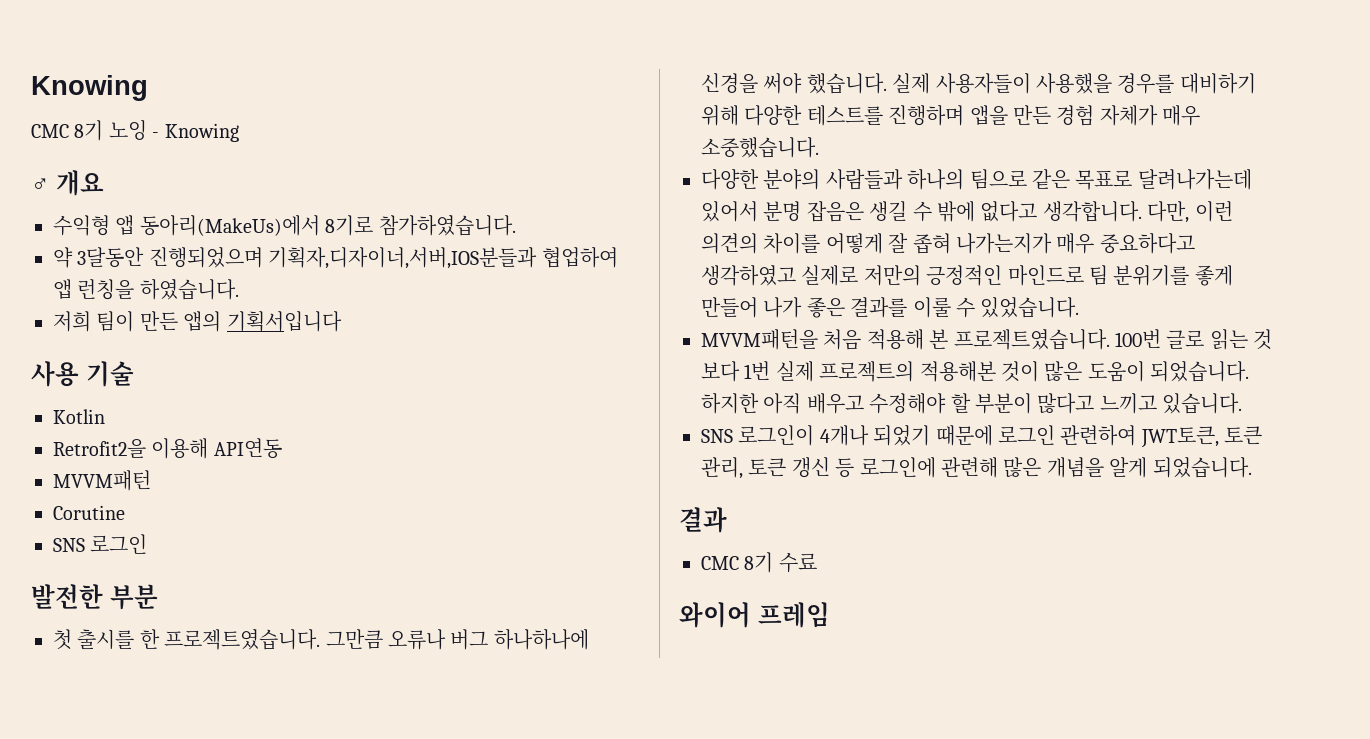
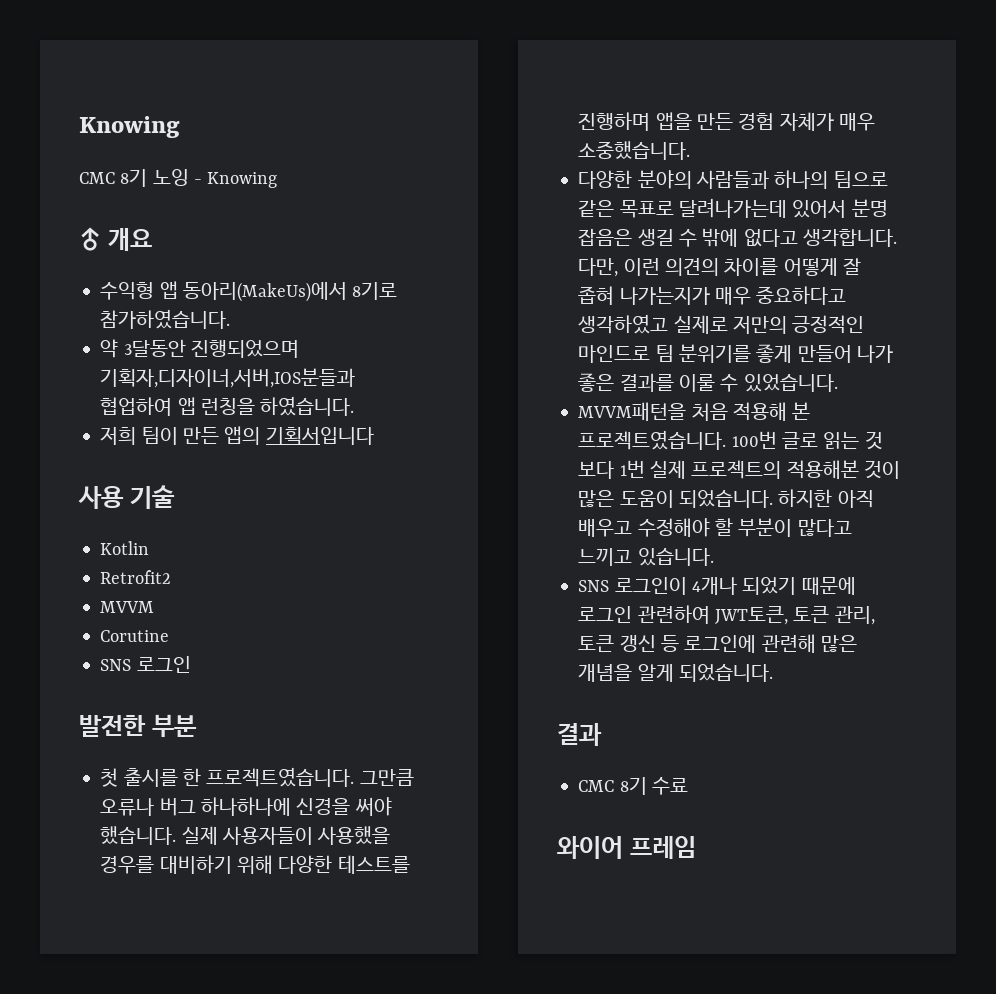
- Retrofit2을 이용해 API연동
- MVVM패턴
+ Retrofit2
+ MVVM

